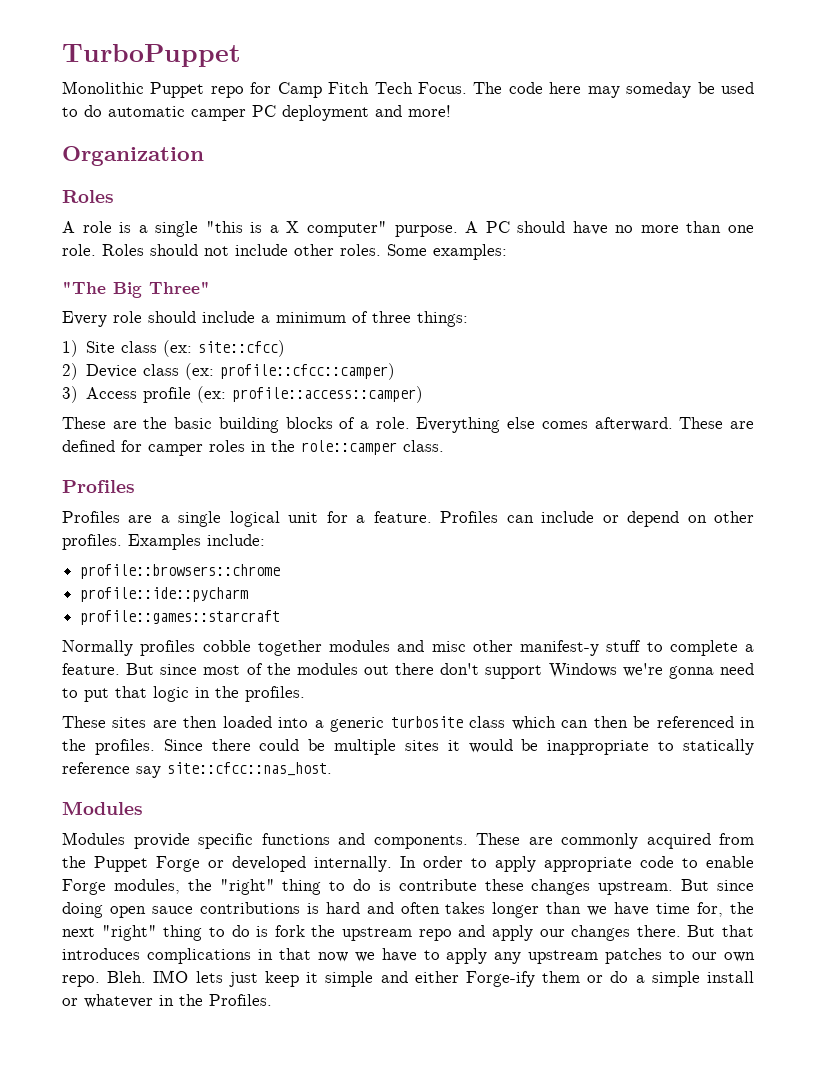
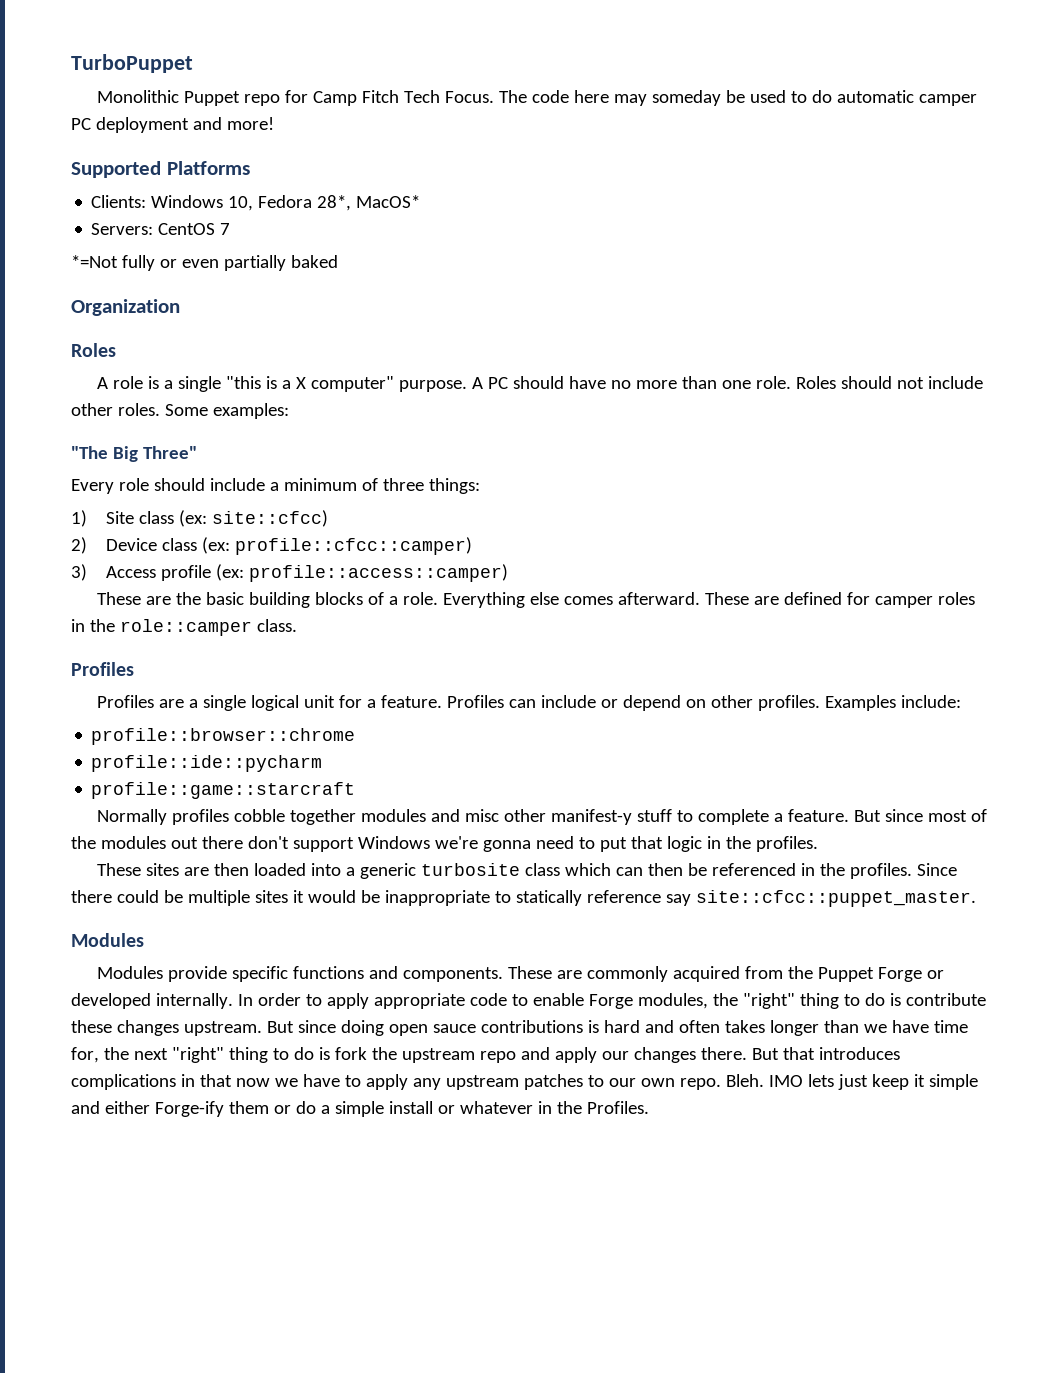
+ Supported Platforms
+ Clients: Windows 10, Fedora 28*, MacOS*
+ Servers: CentOS 7
+ *=Not fully or even partially baked
- profile::browsers::chrome
+ profile::browser::chrome
- profile::games::starcraft
+ profile::game::starcraft
- Since there could be multiple sites it would be inappropriate to statically reference say site::cfcc::nas_host.
+ Since there could be multiple sites it would be inappropriate to statically reference say site::cfcc::puppet_master.

